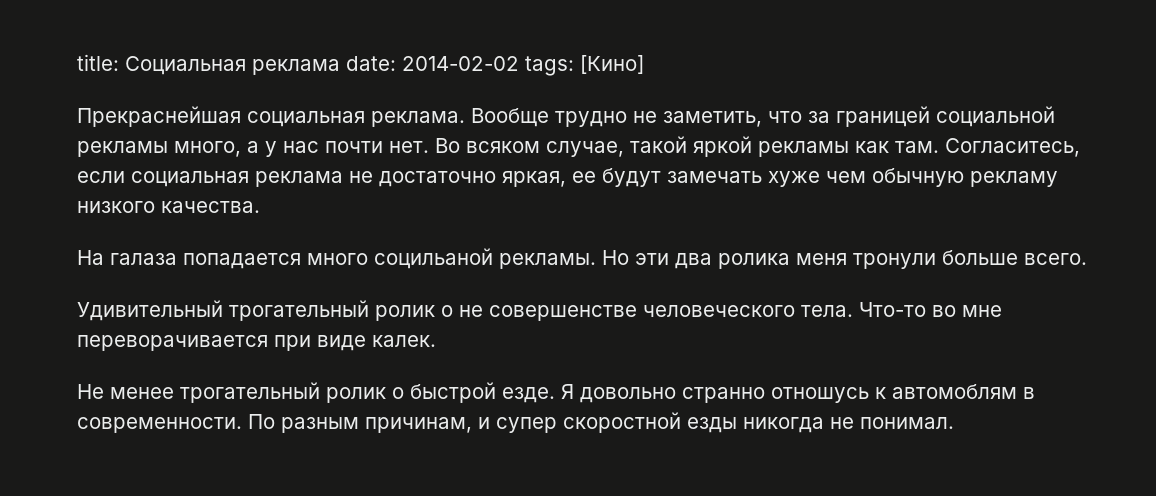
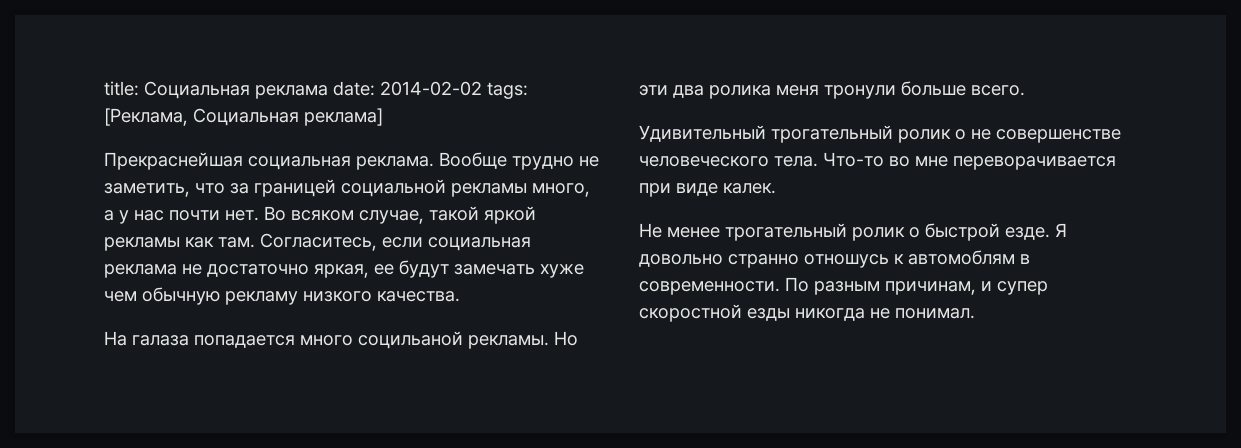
- title: Социальная реклама date: 2014-02-02 tags: [Кино]
+ title: Социальная реклама date: 2014-02-02 tags: [Реклама, Социальная реклама]

